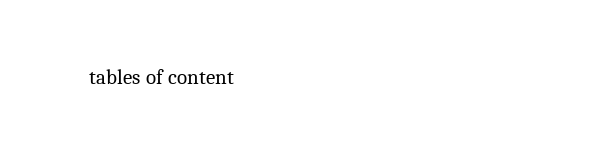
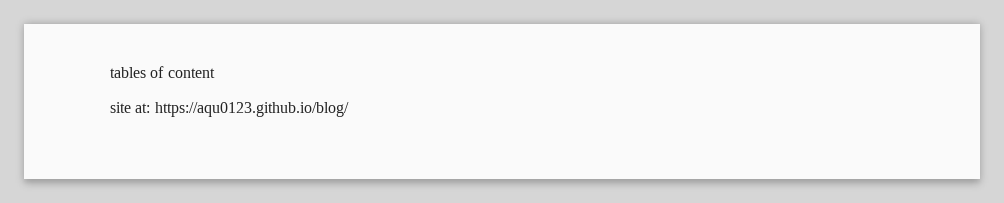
+ site at: https://aqu0123.github.io/blog/

